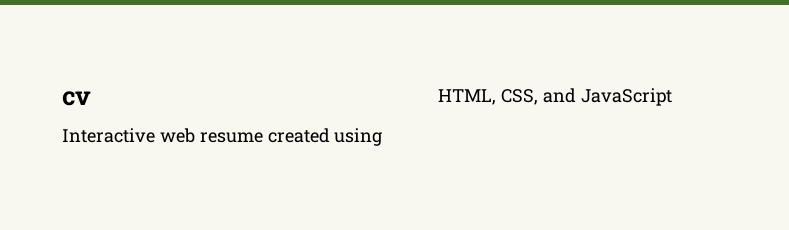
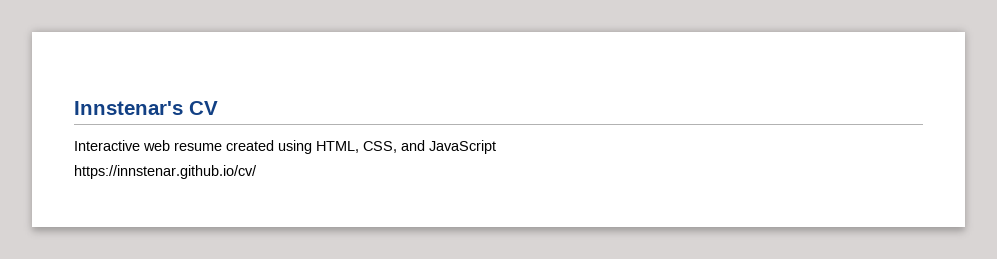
- cv
+ Innstenar's CV
+ https://innstenar.github.io/cv/

